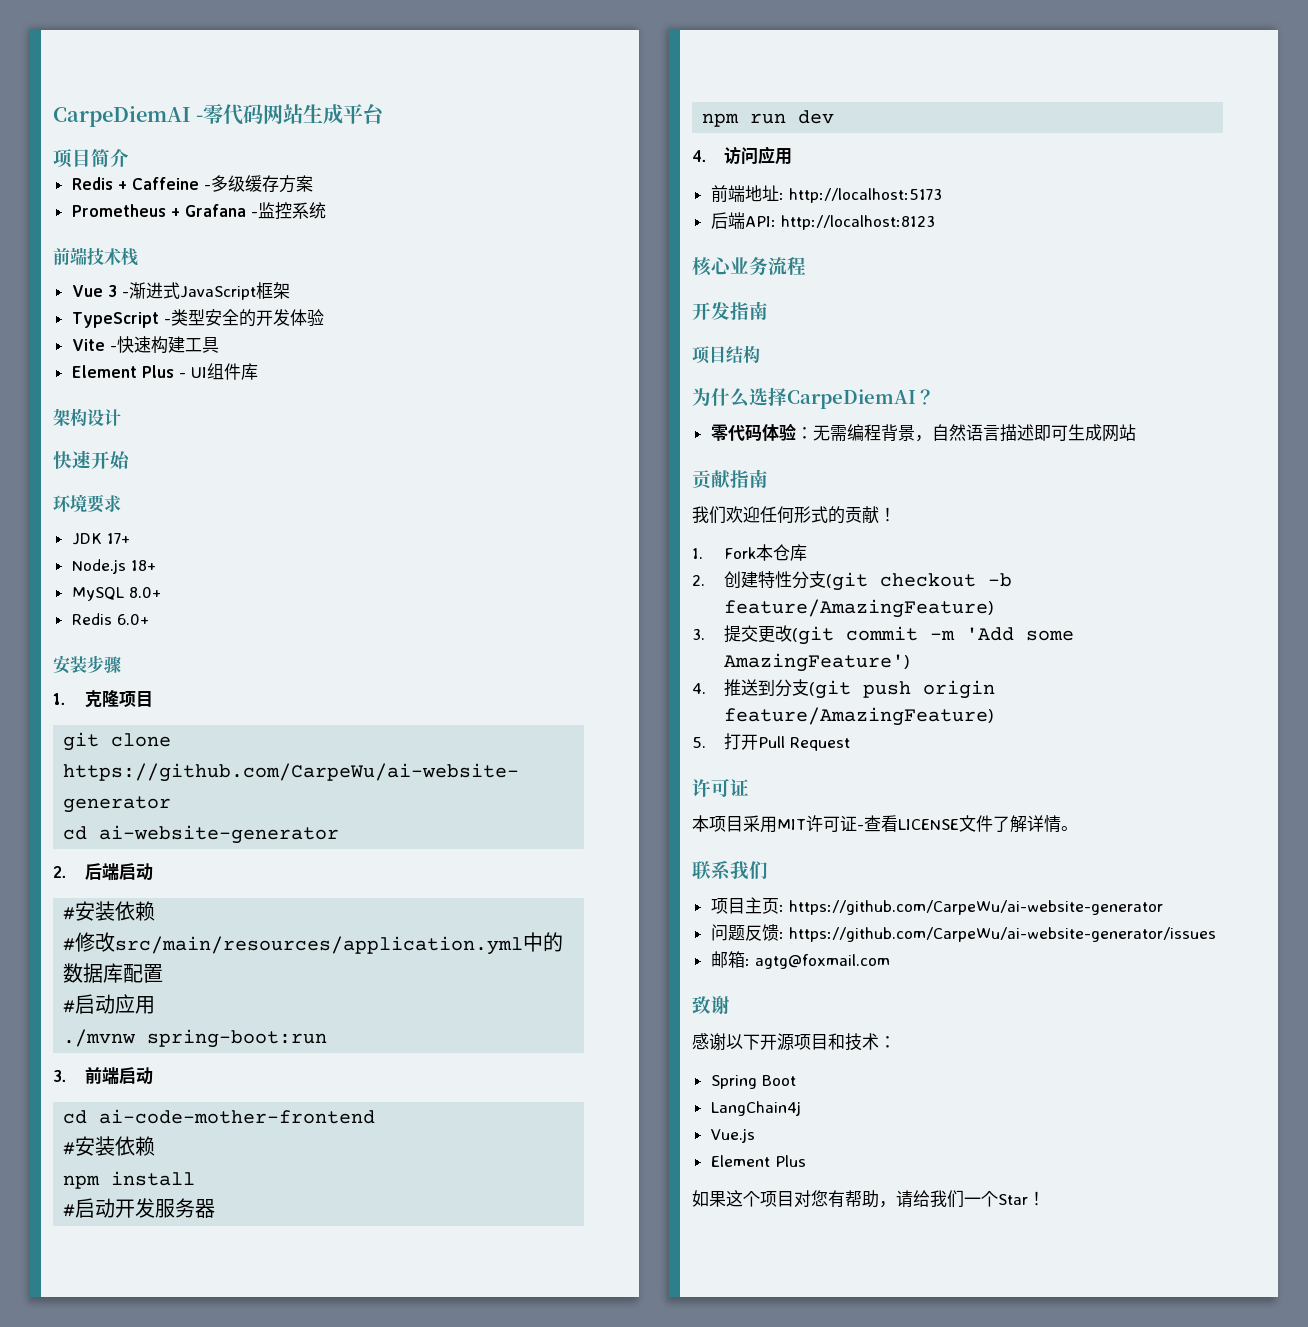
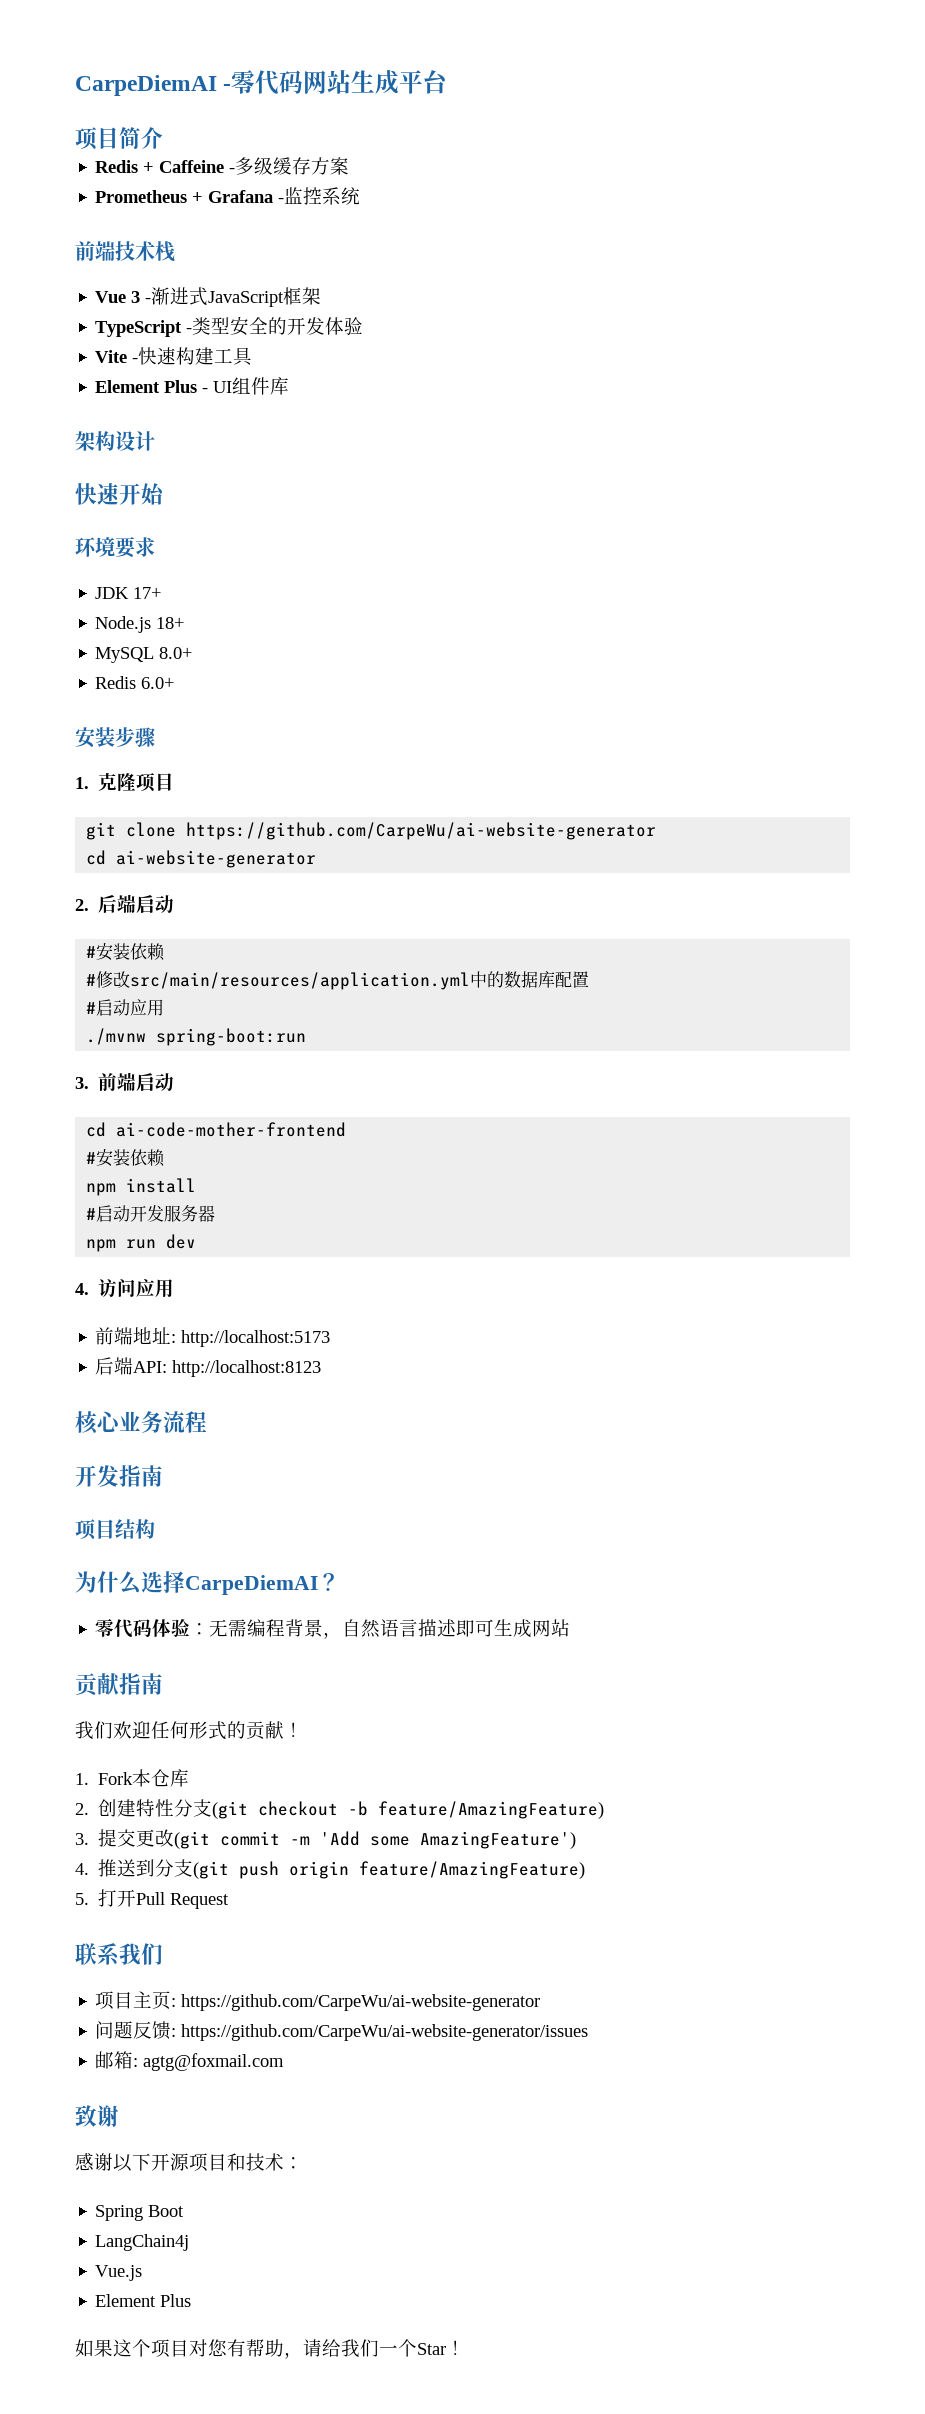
  5.打开Pull Request
- 许可证
- 本项目采用MIT许可证-查看LICENSE文件了解详情。

